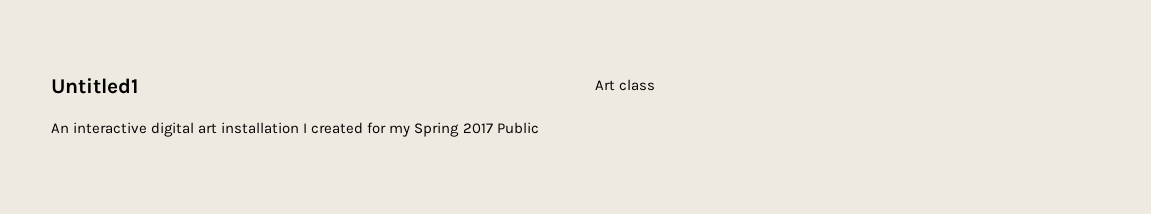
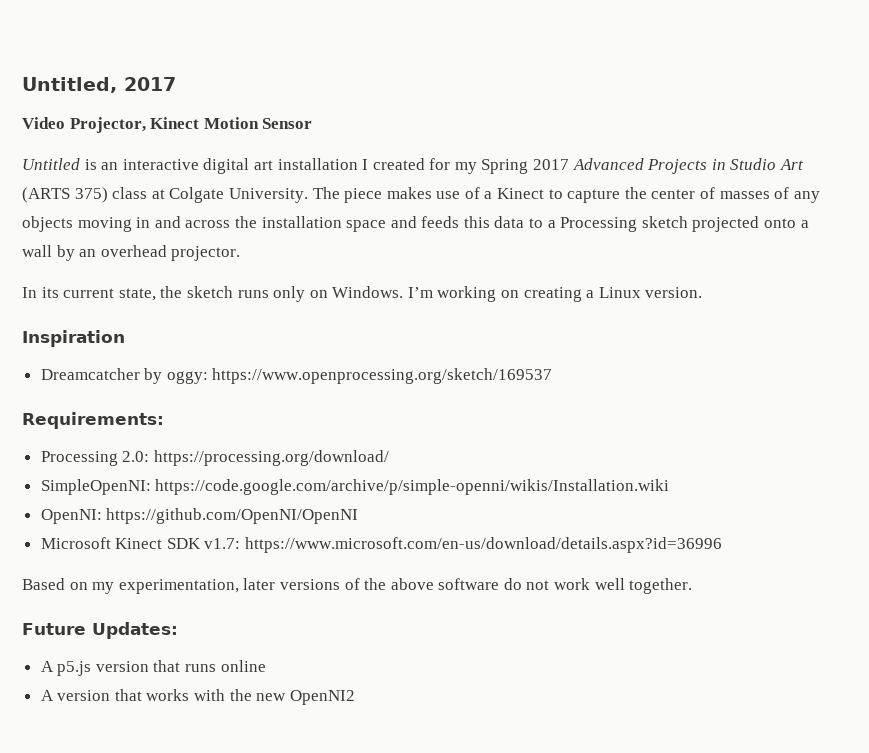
- Untitled1
- An interactive digital art installation I created for my Spring 2017 Public Art class
+ Untitled, 2017
+ Video Projector, Kinect Motion Sensor
+ Untitled is an interactive digital art installation I created for my Spring 2017 Advanced Projects in Studio Art (ARTS 375) class at Colgate University. The piece makes use of a Kinect to capture the center of masses of any objects moving in and across the installation space and feeds this data to a Processing sketch projected onto a wall by an overhead projector.
+ In its current state, the sketch runs only on Windows. I’m working on creating a Linux version.
+ Inspiration
+ Dreamcatcher by oggy: https://www.openprocessing.org/sketch/169537
+ Requirements:
+ Processing 2.0: https://processing.org/download/
+ SimpleOpenNI: https://code.google.com/archive/p/simple-openni/wikis/Installation.wiki
+ OpenNI: https://github.com/OpenNI/OpenNI
+ Microsoft Kinect SDK v1.7: https://www.microsoft.com/en-us/download/details.aspx?id=36996
+ Based on my experimentation, later versions of the above software do not work well together.
+ Future Updates:
+ A p5.js version that runs online
+ A version that works with the new OpenNI2

